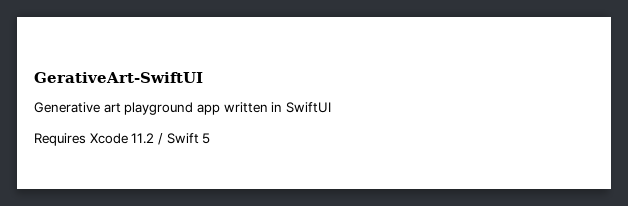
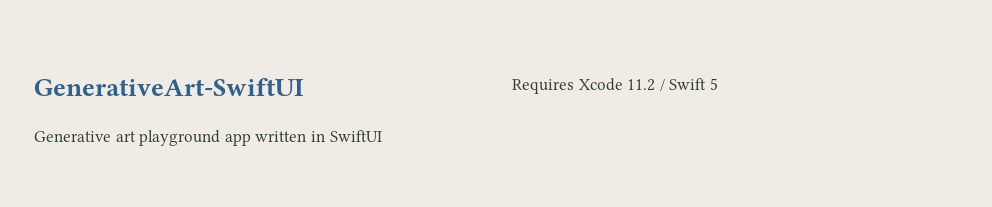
- GerativeArt-SwiftUI
+ GenerativeArt-SwiftUI

